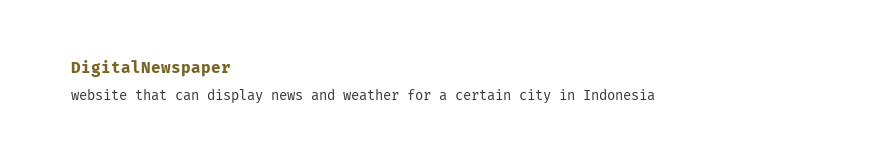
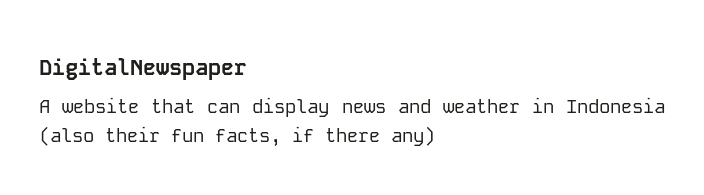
- website that can display news and weather for a certain city in Indonesia
+ A website that can display news and weather in Indonesia (also their fun facts, if there any)

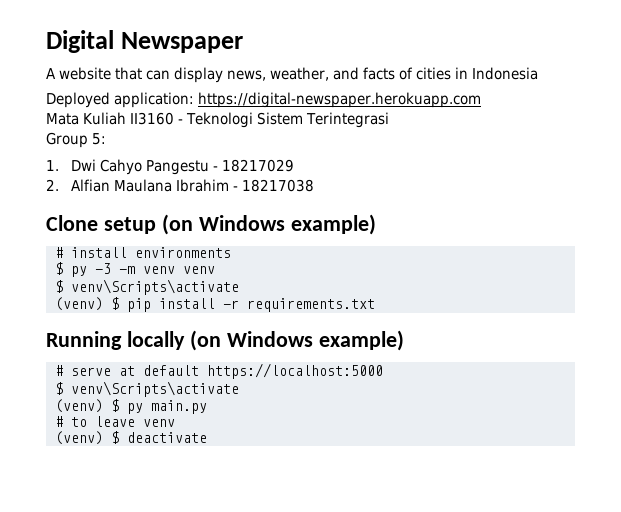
- DigitalNewspaper
+ Digital Newspaper
- A website that can display news and weather in Indonesia (also their fun facts, if there any)
+ A website that can display news, weather, and facts of cities in Indonesia
+ Deployed application: https://digital-newspaper.herokuapp.com
+ Mata Kuliah II3160 - Teknologi Sistem Terintegrasi
+ Group 5:
+ 1. Dwi Cahyo Pangestu - 18217029
+ 2. Alfian Maulana Ibrahim - 18217038
+ Clone setup (on Windows example)
+ # install environments
+ $ py -3 -m venv venv
+ $ venv\Scripts\activate
+ (venv) $ pip install -r requirements.txt
+ Running locally (on Windows example)
+ # serve at default https://localhost:5000
+ $ venv\Scripts\activate
+ (venv) $ py main.py
+ # to leave venv
+ (venv) $ deactivate

